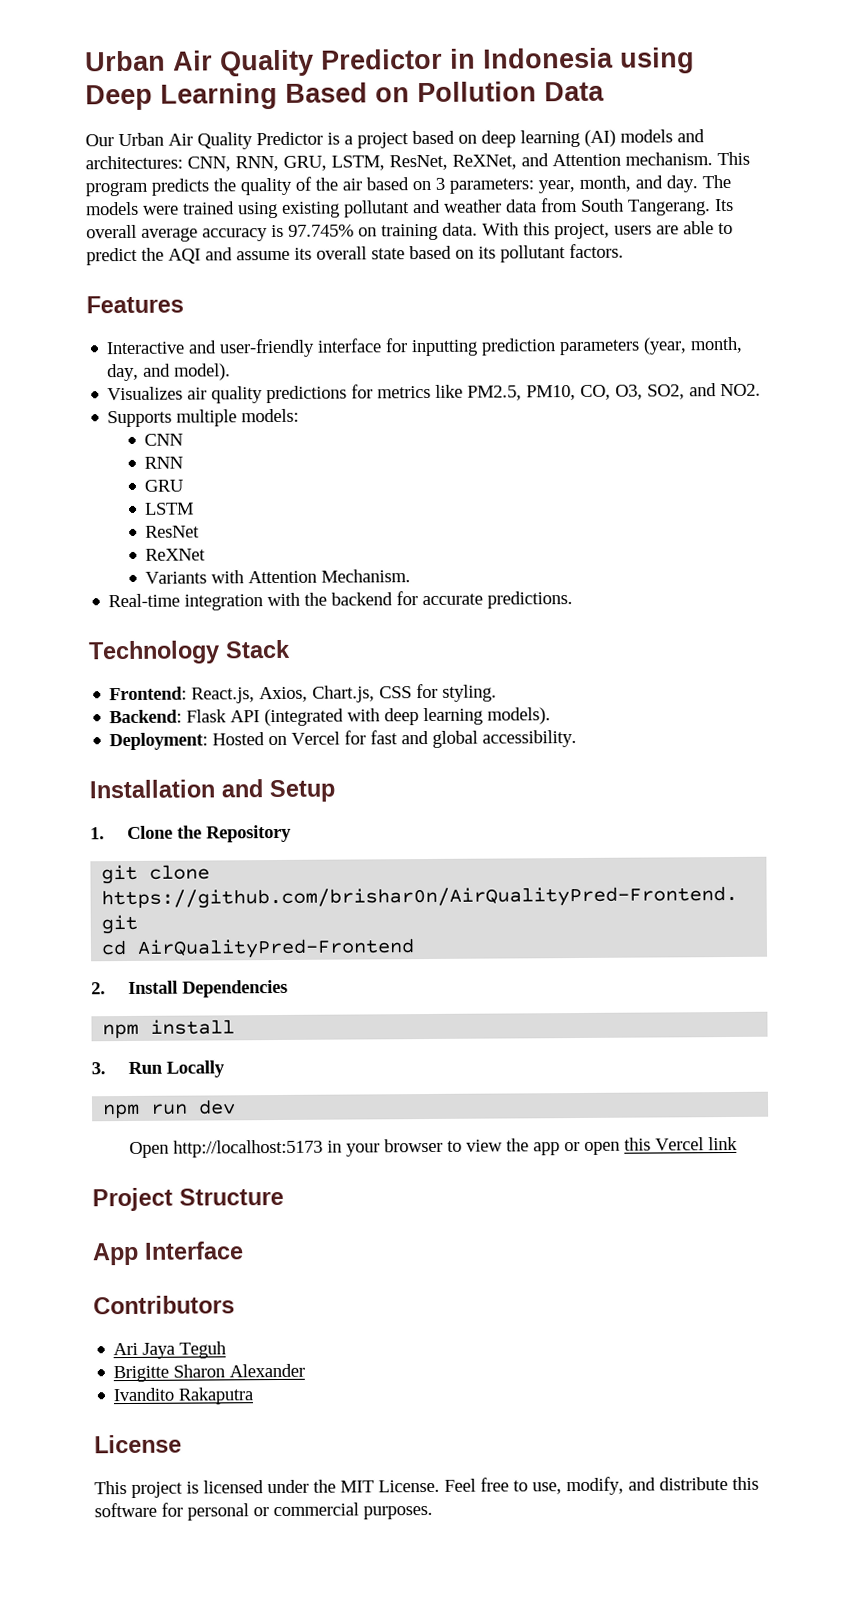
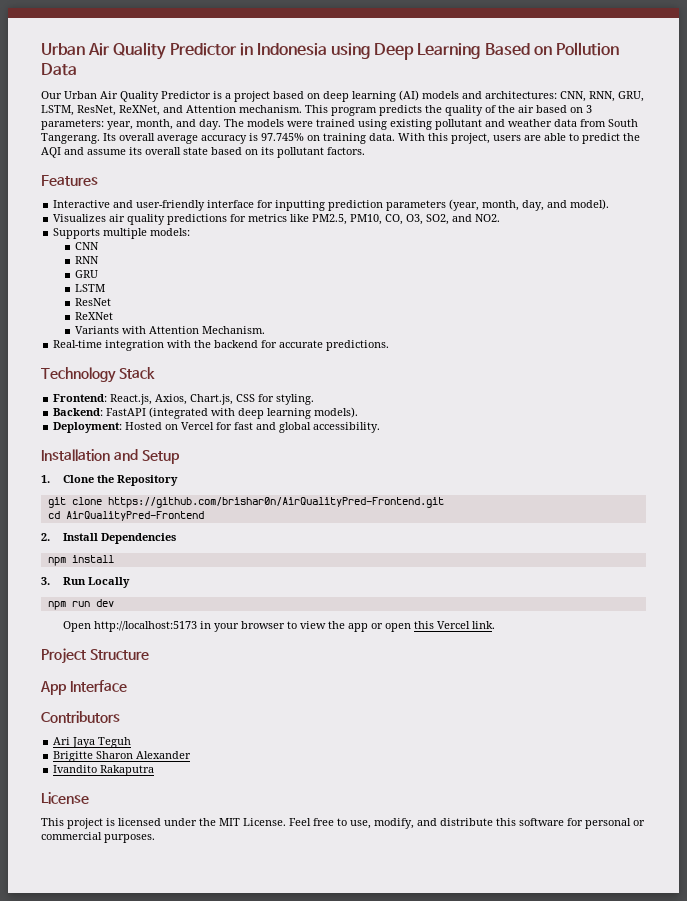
- Backend: Flask API (integrated with deep learning models).
+ Backend: FastAPI (integrated with deep learning models).
- Open http://localhost:5173 in your browser to view the app or open this Vercel link
+ Open http://localhost:5173 in your browser to view the app or open this Vercel link.

